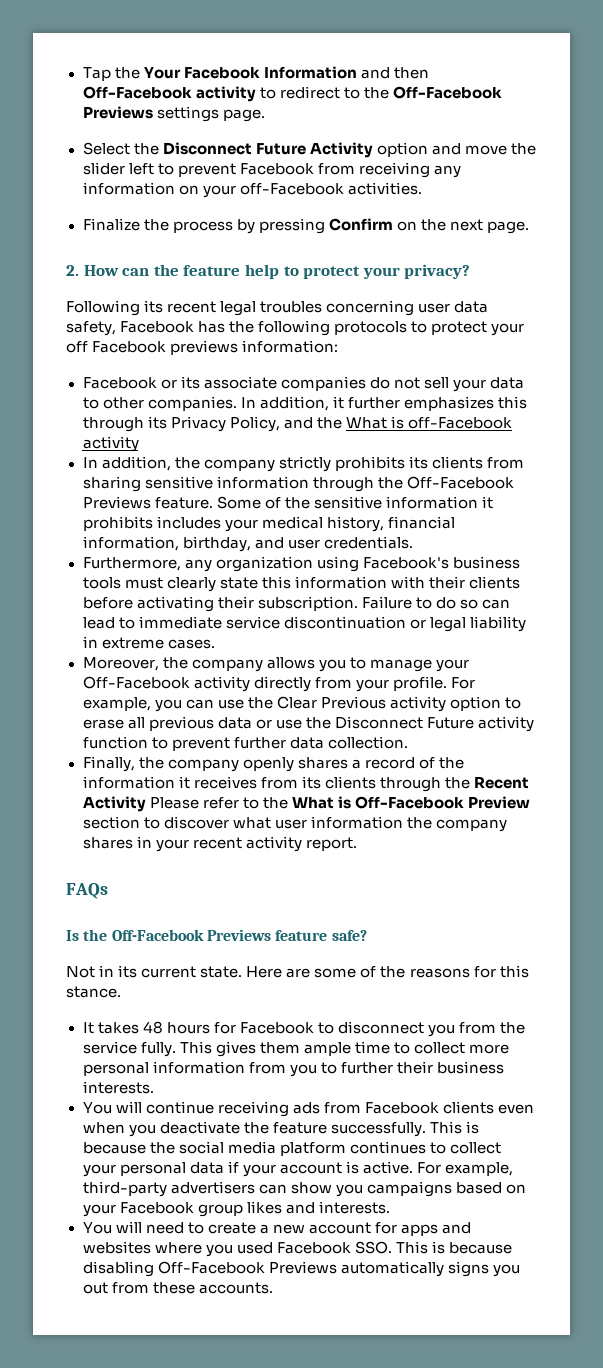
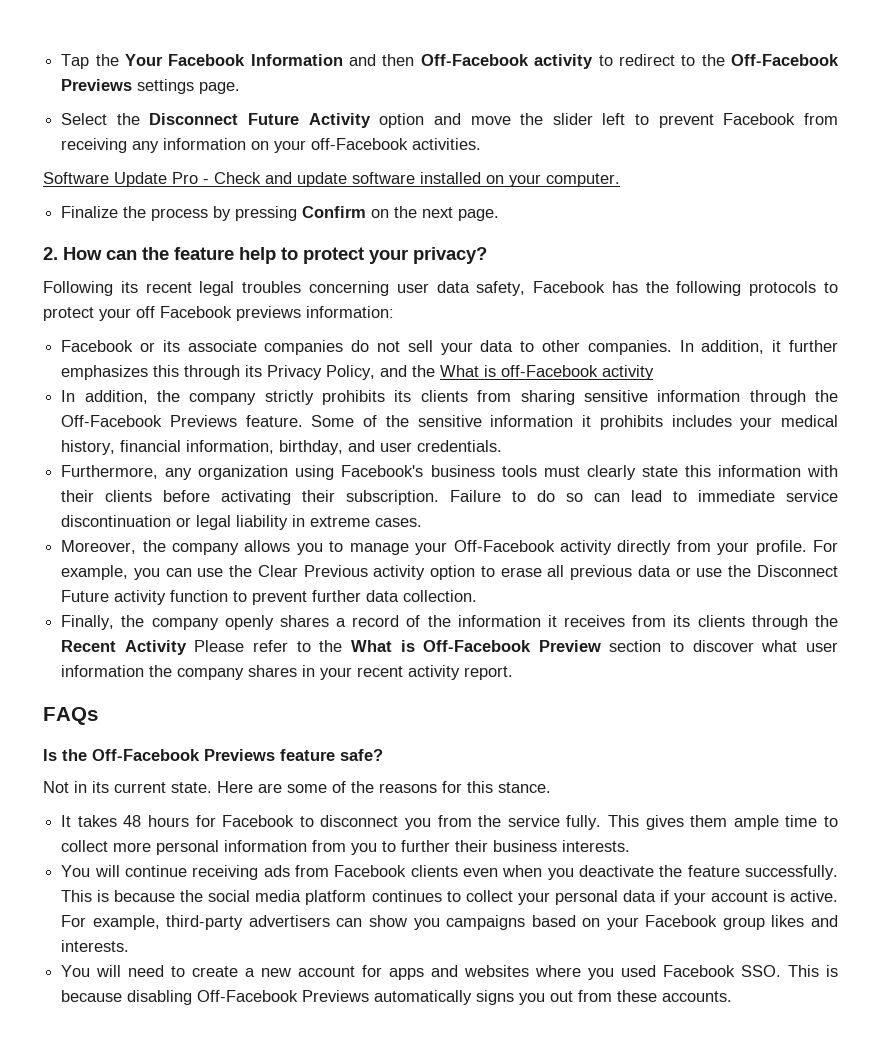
+ Software Update Pro - Check and update software installed on your computer.

